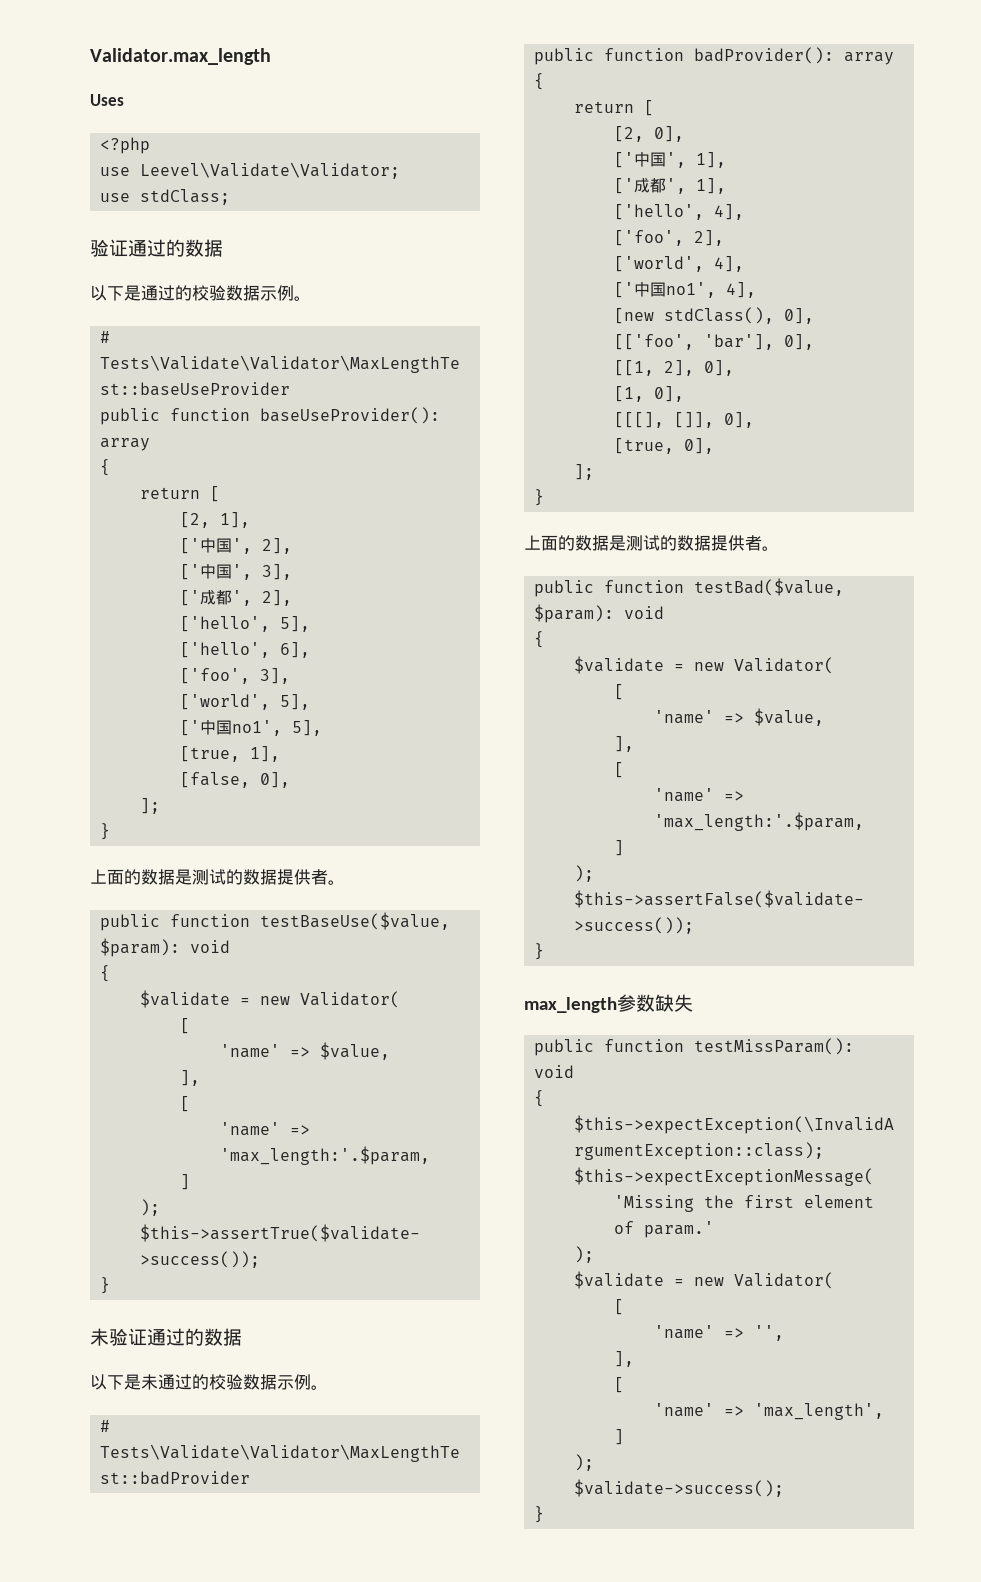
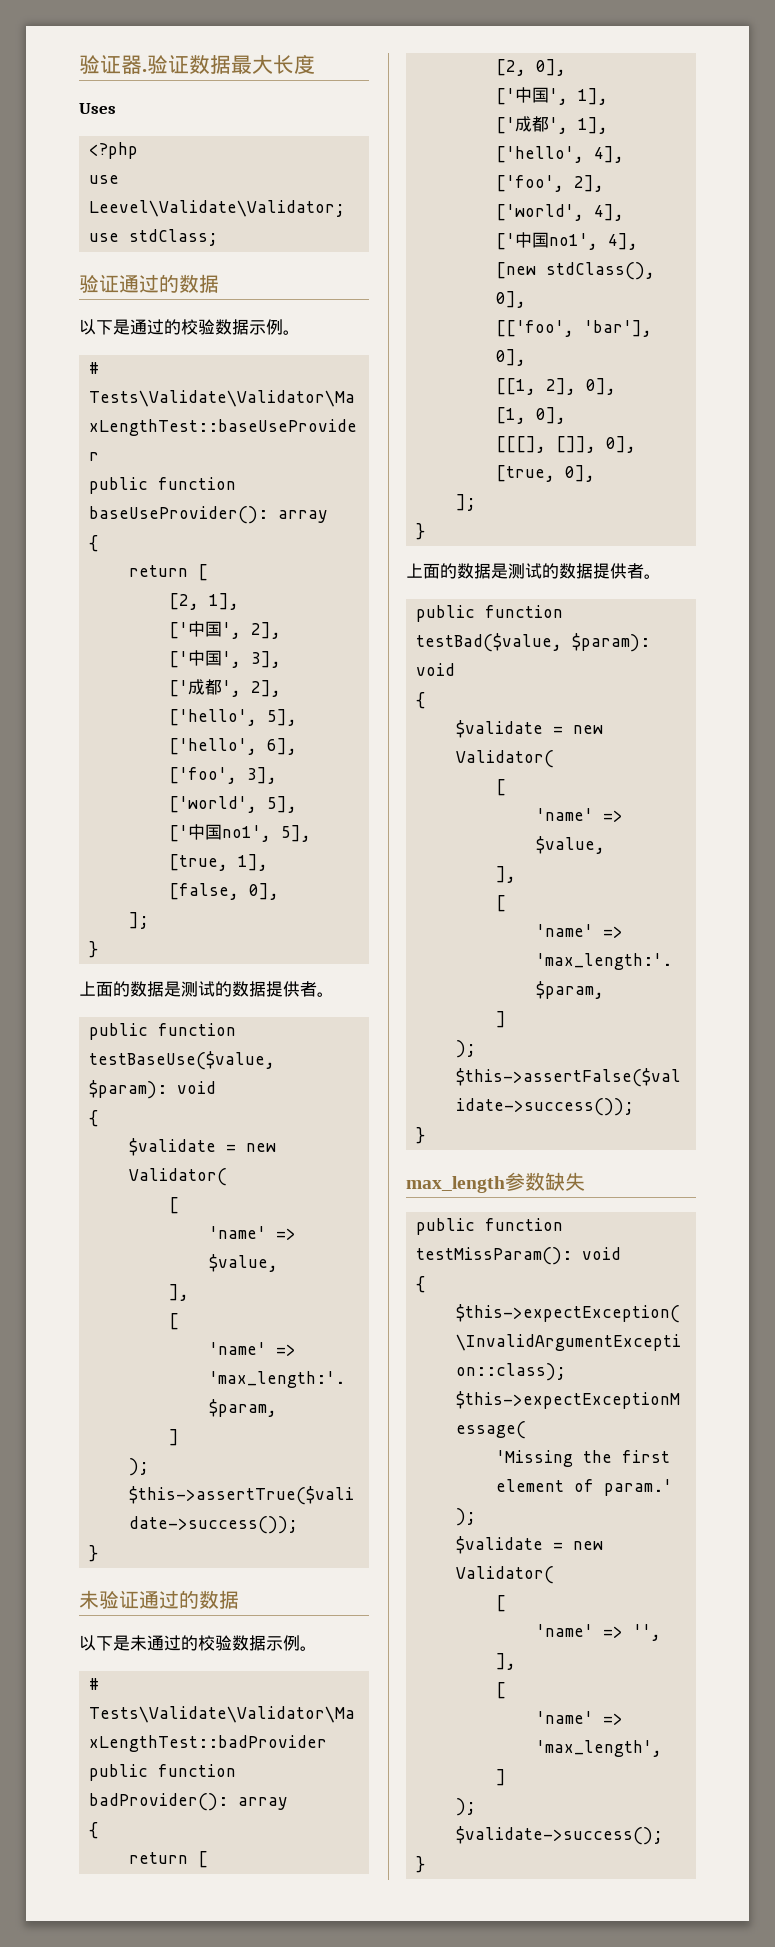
- Validator.max_length
+ 验证器.验证数据最大长度

